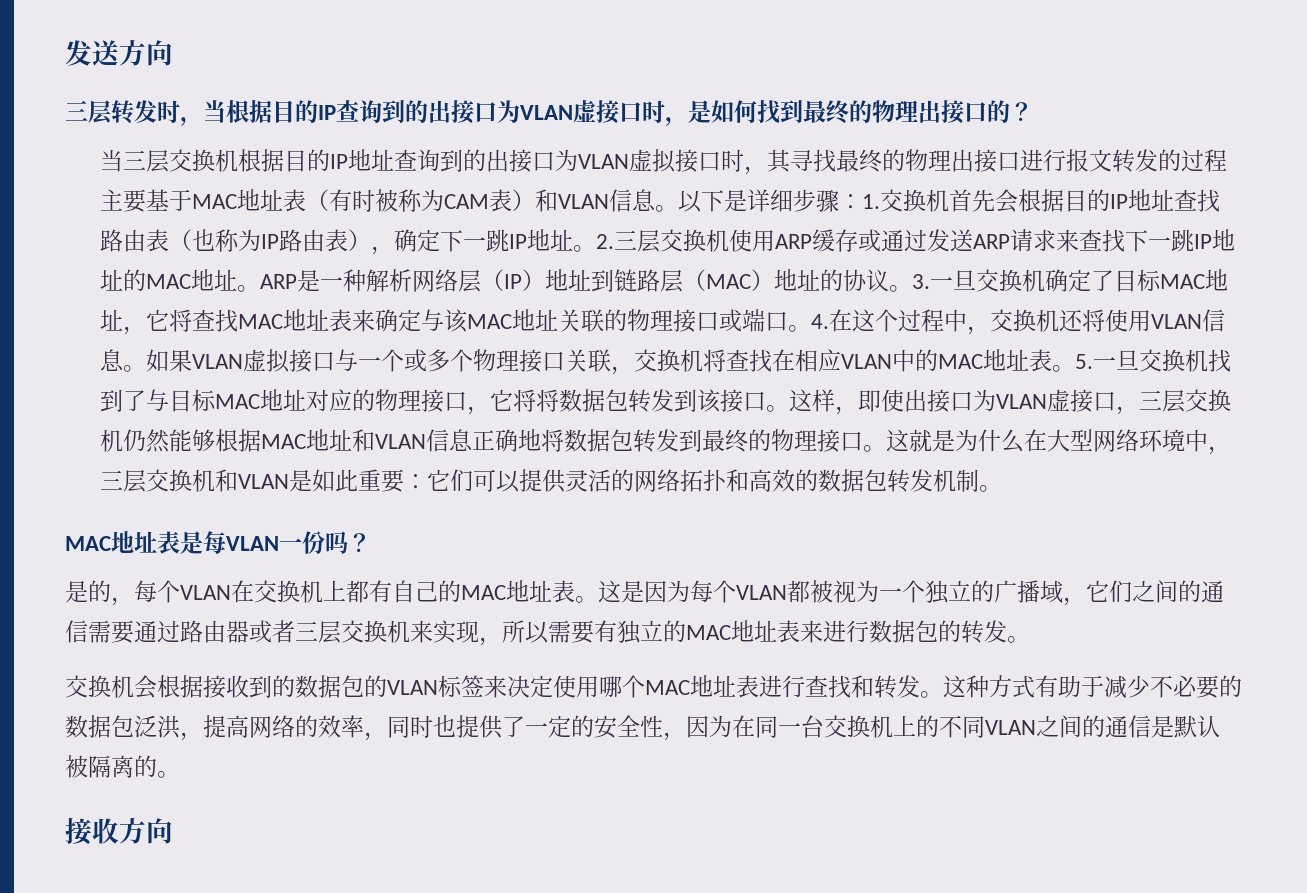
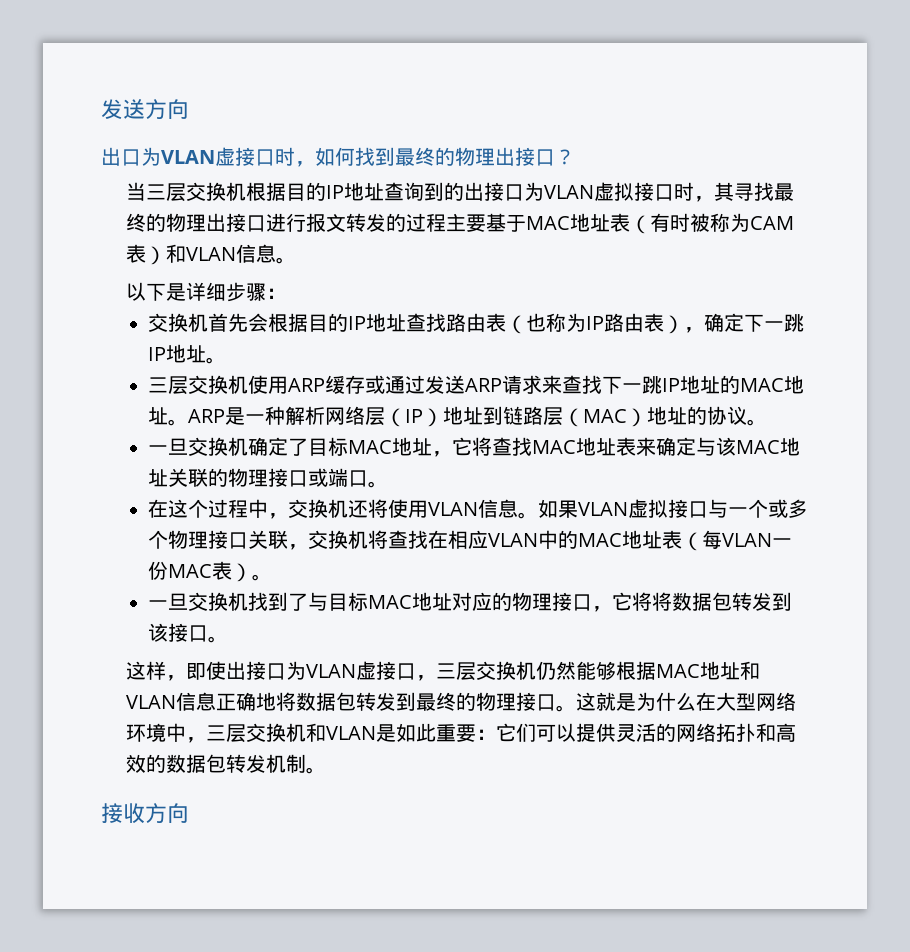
- 三层转发时，当根据目的IP查询到的出接口为VLAN虚接口时，是如何找到最终的物理出接口的？
+ 出口为VLAN虚接口时，如何找到最终的物理出接口？
- 当三层交换机根据目的IP地址查询到的出接口为VLAN虚拟接口时，其寻找最终的物理出接口进行报文转发的过程主要基于MAC地址表（有时被称为CAM表）和VLAN信息。以下是详细步骤：1.交换机首先会根据目的IP地址查找路由表（也称为IP路由表），确定下一跳IP地址。2.三层交换机使用ARP缓存或通过发送ARP请求来查找下一跳IP地址的MAC地址。
+ 当三层交换机根据目的IP地址查询到的出接口为VLAN虚拟接口时，其寻找最终的物理出接口进行报文转发的过程主要基于MAC地址表（有时被称为CAM表）和VLAN信息。
+ 以下是详细步骤：
+ 交换机首先会根据目的IP地址查找路由表（也称为IP路由表），确定下一跳IP地址。
+ 三层交换机使用ARP缓存或通过发送ARP请求来查找下一跳IP地址的MAC地址。
- ARP是一种解析网络层（IP）地址到链路层（MAC）地址的协议。3.一旦交换机确定了目标MAC地址，它将查找MAC地址表来确定与该MAC地址关联的物理接口或端口。4.在这个过程中，交换机还将使用VLAN信息。
+ ARP是一种解析网络层（IP）地址到链路层（MAC）地址的协议。
+ 一旦交换机确定了目标MAC地址，它将查找MAC地址表来确定与该MAC地址关联的物理接口或端口。
+ 在这个过程中，交换机还将使用VLAN信息。
- 如果VLAN虚拟接口与一个或多个物理接口关联，交换机将查找在相应VLAN中的MAC地址表。5.一旦交换机找到了与目标MAC地址对应的物理接口，它将将数据包转发到该接口。这样，即使出接口为VLAN虚接口，三层交换机仍然能够根据MAC地址和VLAN信息正确地将数据包转发到最终的物理接口。
+ 如果VLAN虚拟接口与一个或多个物理接口关联，交换机将查找在相应VLAN中的MAC地址表（每VLAN一份MAC表）。
+ 一旦交换机找到了与目标MAC地址对应的物理接口，它将将数据包转发到该接口。
+ 这样，即使出接口为VLAN虚接口，三层交换机仍然能够根据MAC地址和VLAN信息正确地将数据包转发到最终的物理接口。
- MAC地址表是每VLAN一份吗？
- 是的，每个VLAN在交换机上都有自己的MAC地址表。这是因为每个VLAN都被视为一个独立的广播域，它们之间的通信需要通过路由器或者三层交换机来实现，所以需要有独立的MAC地址表来进行数据包的转发。
- 交换机会根据接收到的数据包的VLAN标签来决定使用哪个MAC地址表进行查找和转发。这种方式有助于减少不必要的数据包泛洪，提高网络的效率，同时也提供了一定的安全性，因为在同一台交换机上的不同VLAN之间的通信是默认被隔离的。

